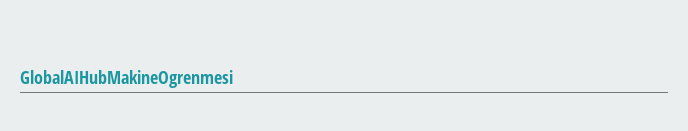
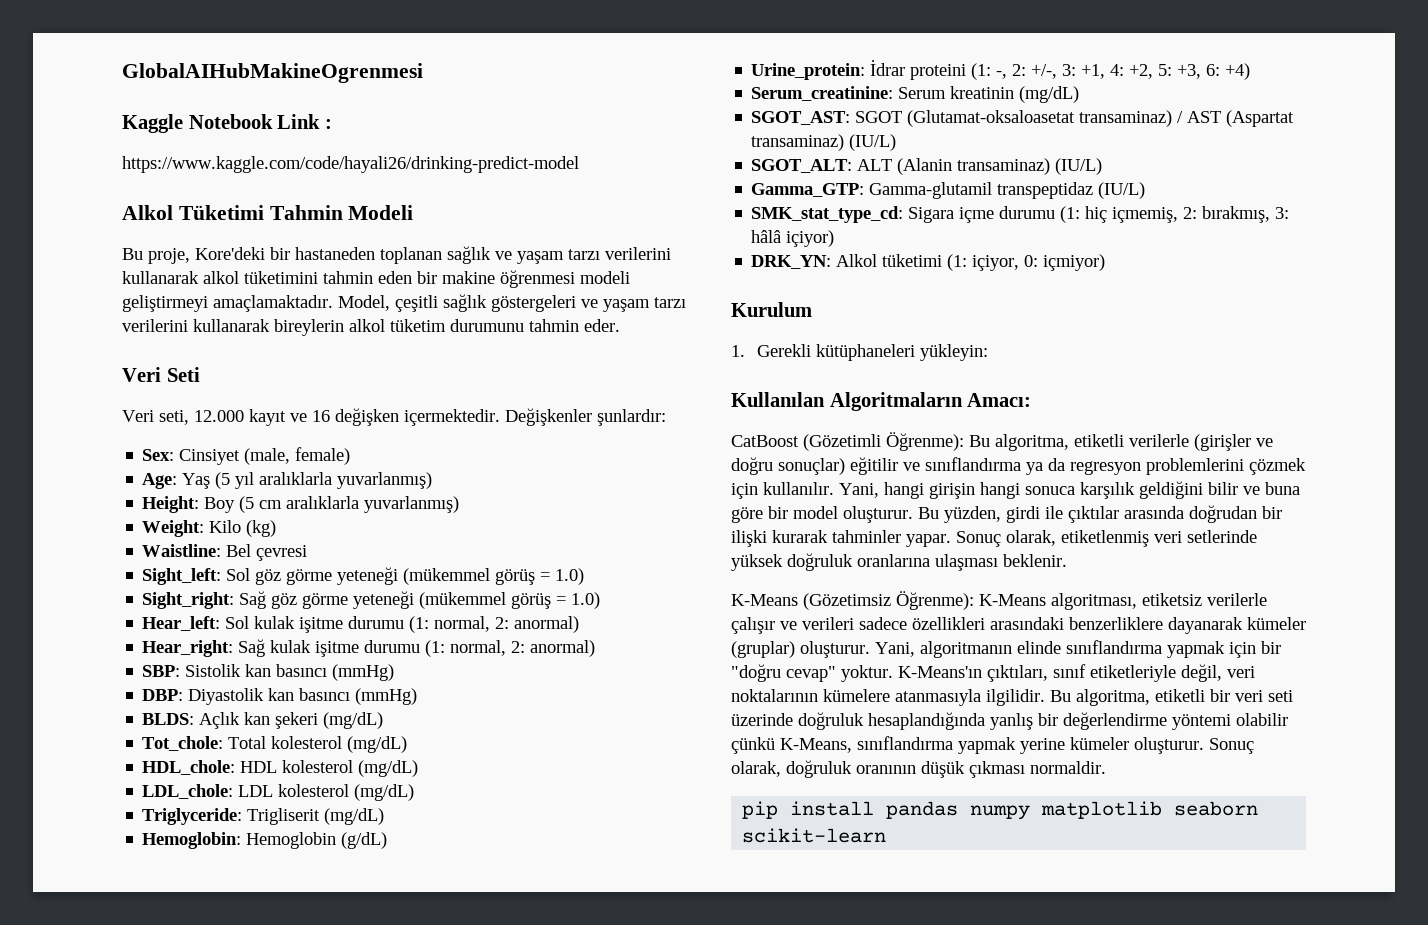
+ Kaggle Notebook Link :
+ https://www.kaggle.com/code/hayali26/drinking-predict-model
+ Alkol Tüketimi Tahmin Modeli
+ Bu proje, Kore'deki bir hastaneden toplanan sağlık ve yaşam tarzı verilerini kullanarak alkol tüketimini tahmin eden bir makine öğrenmesi modeli geliştirmeyi amaçlamaktadır. Model, çeşitli sağlık göstergeleri ve yaşam tarzı verilerini kullanarak bireylerin alkol tüketim durumunu tahmin eder.
+ Veri Seti
+ Veri seti, 12.000 kayıt ve 16 değişken içermektedir. Değişkenler şunlardır:
+ Sex: Cinsiyet (male, female)
+ Age: Yaş (5 yıl aralıklarla yuvarlanmış)
+ Height: Boy (5 cm aralıklarla yuvarlanmış)
+ Weight: Kilo (kg)
+ Waistline: Bel çevresi
+ Sight_left: Sol göz görme yeteneği (mükemmel görüş = 1.0)
+ Sight_right: Sağ göz görme yeteneği (mükemmel görüş = 1.0)
+ Hear_left: Sol kulak işitme durumu (1: normal, 2: anormal)
+ Hear_right: Sağ kulak işitme durumu (1: normal, 2: anormal)
+ SBP: Sistolik kan basıncı (mmHg)
+ DBP: Diyastolik kan basıncı (mmHg)
+ BLDS: Açlık kan şekeri (mg/dL)
+ Tot_chole: Total kolesterol (mg/dL)
+ HDL_chole: HDL kolesterol (mg/dL)
+ LDL_chole: LDL kolesterol (mg/dL)
+ Triglyceride: Trigliserit (mg/dL)
+ Hemoglobin: Hemoglobin (g/dL)
+ Urine_protein: İdrar proteini (1: -, 2: +/-, 3: +1, 4: +2, 5: +3, 6: +4)
+ Serum_creatinine: Serum kreatinin (mg/dL)
+ SGOT_AST: SGOT (Glutamat-oksaloasetat transaminaz) / AST (Aspartat transaminaz) (IU/L)
+ SGOT_ALT: ALT (Alanin transaminaz) (IU/L)
+ Gamma_GTP: Gamma-glutamil transpeptidaz (IU/L)
+ SMK_stat_type_cd: Sigara içme durumu (1: hiç içmemiş, 2: bırakmış, 3: hâlâ içiyor)
+ DRK_YN: Alkol tüketimi (1: içiyor, 0: içmiyor)
+ Kurulum
+ 1. Gerekli kütüphaneleri yükleyin:
+ Kullanılan Algoritmaların Amacı:
+ CatBoost (Gözetimli Öğrenme): Bu algoritma, etiketli verilerle (girişler ve doğru sonuçlar) eğitilir ve sınıflandırma ya da regresyon problemlerini çözmek için kullanılır. Yani, hangi girişin hangi sonuca karşılık geldiğini bilir ve buna göre bir model oluşturur. Bu yüzden, girdi ile çıktılar arasında doğrudan bir ilişki kurarak tahminler yapar. Sonuç olarak, etiketlenmiş veri setlerinde yüksek doğruluk oranlarına ulaşması beklenir.
+ K-Means (Gözetimsiz Öğrenme): K-Means algoritması, etiketsiz verilerle çalışır ve verileri sadece özellikleri arasındaki benzerliklere dayanarak kümeler (gruplar) oluşturur. Yani, algoritmanın elinde sınıflandırma yapmak için bir "doğru cevap" yoktur. K-Means'ın çıktıları, sınıf etiketleriyle değil, veri noktalarının kümelere atanmasıyla ilgilidir. Bu algoritma, etiketli bir veri seti üzerinde doğruluk hesaplandığında yanlış bir değerlendirme yöntemi olabilir çünkü K-Means, sınıflandırma yapmak yerine kümeler oluşturur. Sonuç olarak, doğruluk oranının düşük çıkması normaldir.
+ pip install pandas numpy matplotlib seaborn scikit-learn

